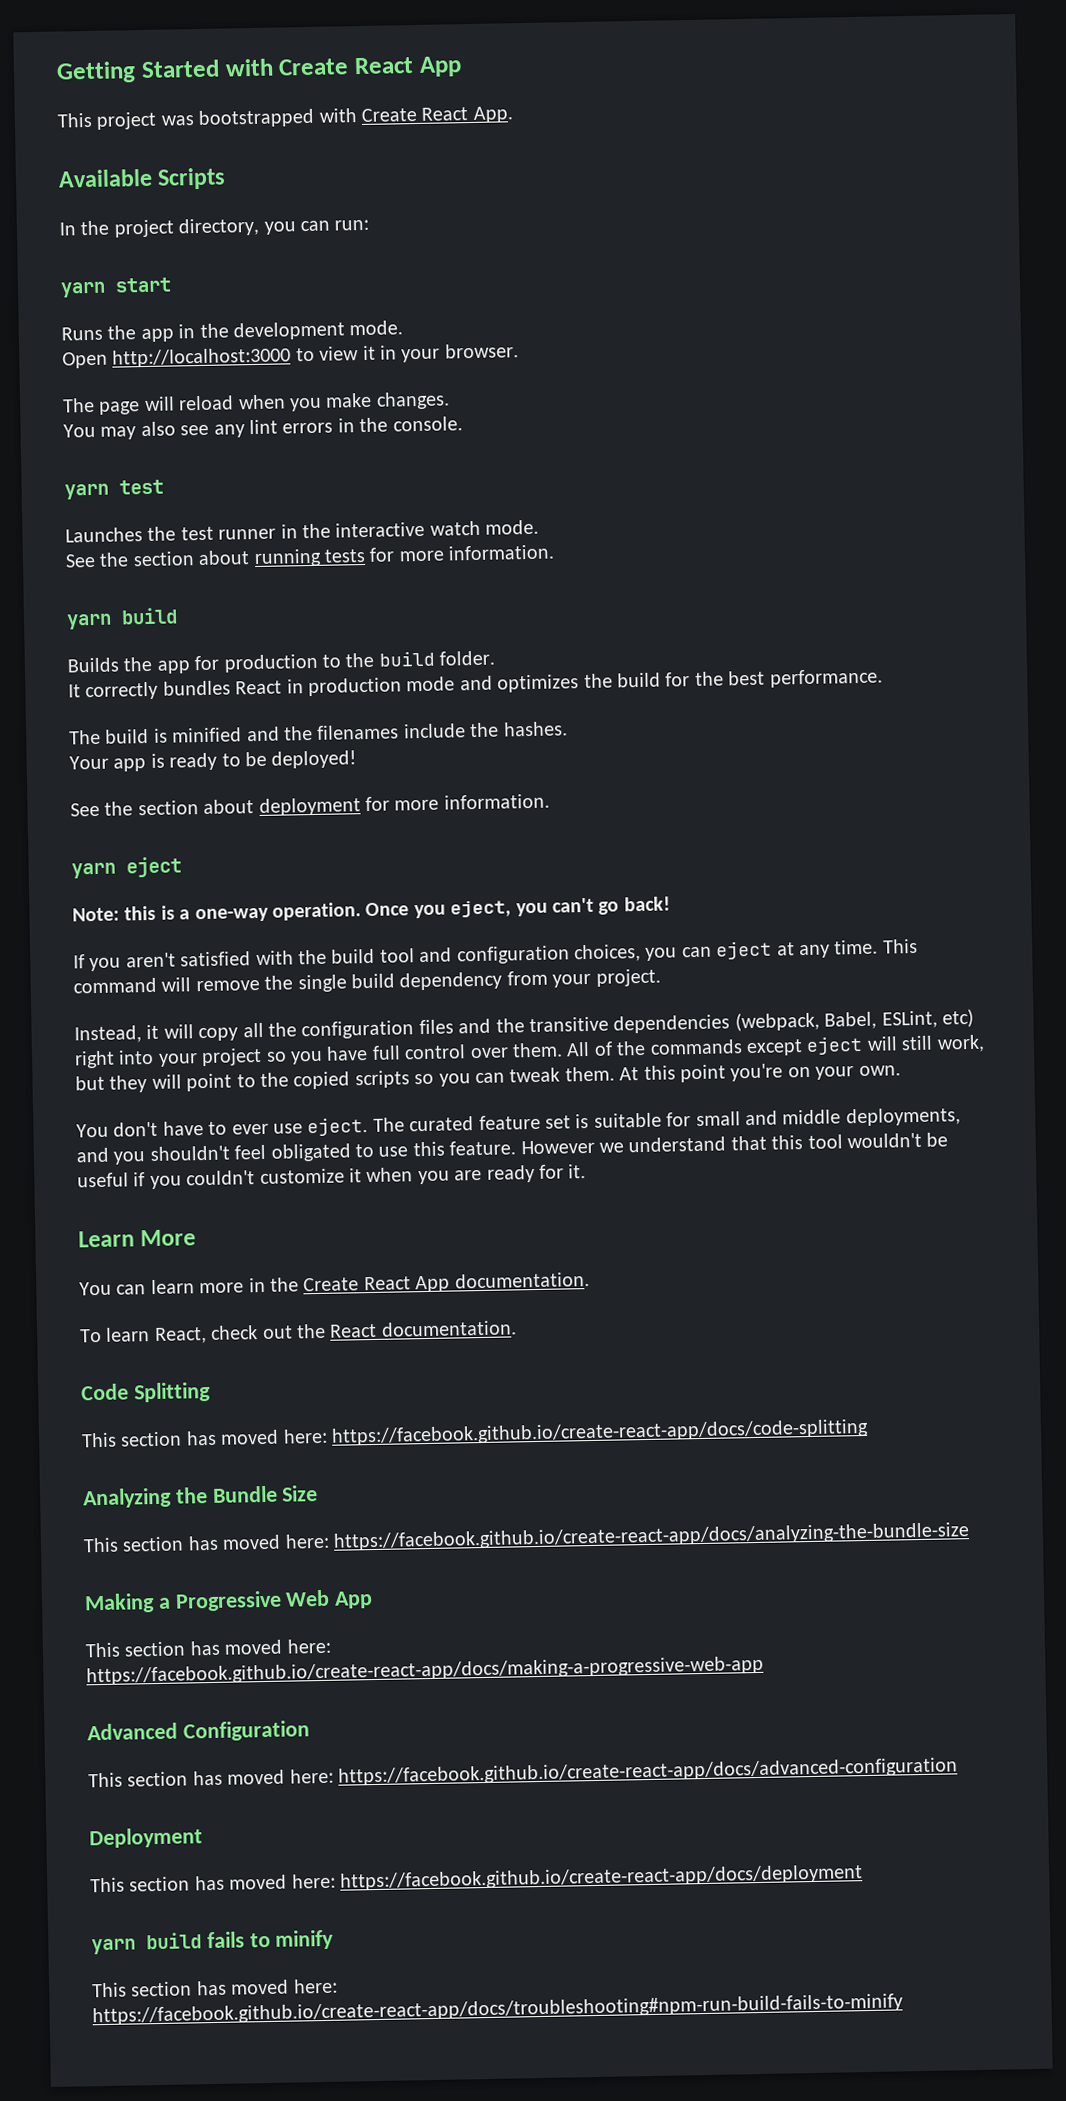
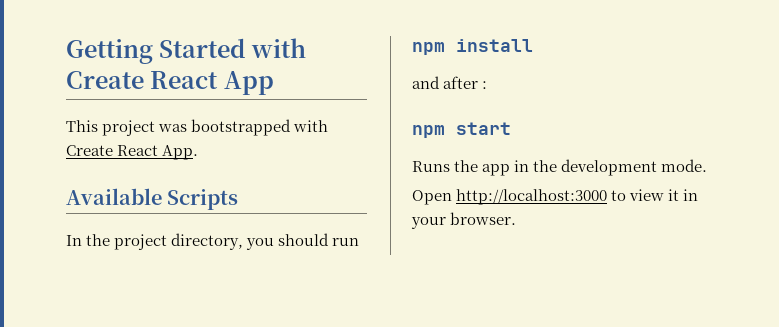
- In the project directory, you can run:
- yarn start
+ In the project directory, you should run
+ npm install
+ and after :
+ npm start
- The page will reload when you make changes.
- You may also see any lint errors in the console.
- yarn test
- Launches the test runner in the interactive watch mode.
- See the section about running tests for more information.
- yarn build
- Builds the app for production to the build folder.
- It correctly bundles React in production mode and optimizes the build for the best performance.
- The build is minified and the filenames include the hashes.
- Your app is ready to be deployed!
- See the section about deployment for more information.
- yarn eject
- Note: this is a one-way operation. Once you eject, you can't go back!
- If you aren't satisfied with the build tool and configuration choices, you can eject at any time. This command will remove the single build dependency from your project.
- Instead, it will copy all the configuration files and the transitive dependencies (webpack, Babel, ESLint, etc) right into your project so you have full control over them. All of the commands except eject will still work, but they will point to the copied scripts so you can tweak them. At this point you're on your own.
- You don't have to ever use eject. The curated feature set is suitable for small and middle deployments, and you shouldn't feel obligated to use this feature. However we understand that this tool wouldn't be useful if you couldn't customize it when you are ready for it.
- Learn More
- You can learn more in the Create React App documentation.
- To learn React, check out the React documentation.
- Code Splitting
- This section has moved here: https://facebook.github.io/create-react-app/docs/code-splitting
- Analyzing the Bundle Size
- This section has moved here: https://facebook.github.io/create-react-app/docs/analyzing-the-bundle-size
- Making a Progressive Web App
- This section has moved here: https://facebook.github.io/create-react-app/docs/making-a-progressive-web-app
- Advanced Configuration
- This section has moved here: https://facebook.github.io/create-react-app/docs/advanced-configuration
- Deployment
- This section has moved here: https://facebook.github.io/create-react-app/docs/deployment
- yarn build fails to minify
- This section has moved here: https://facebook.github.io/create-react-app/docs/troubleshooting#npm-run-build-fails-to-minify

